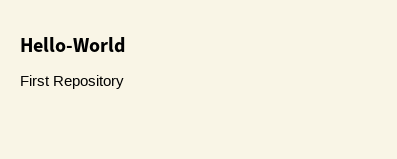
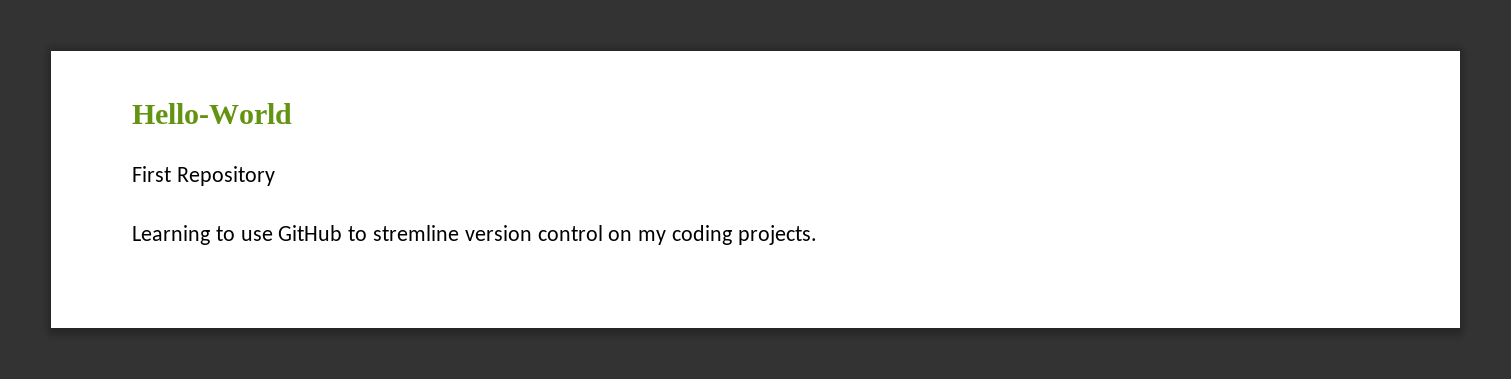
+ Learning to use GitHub to stremline version control on my coding projects.

